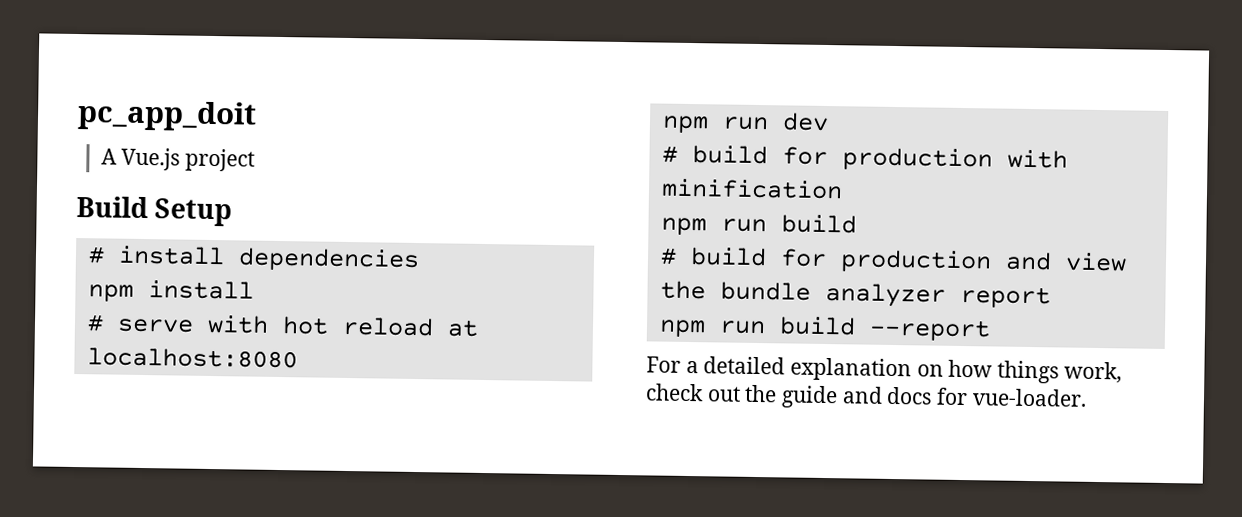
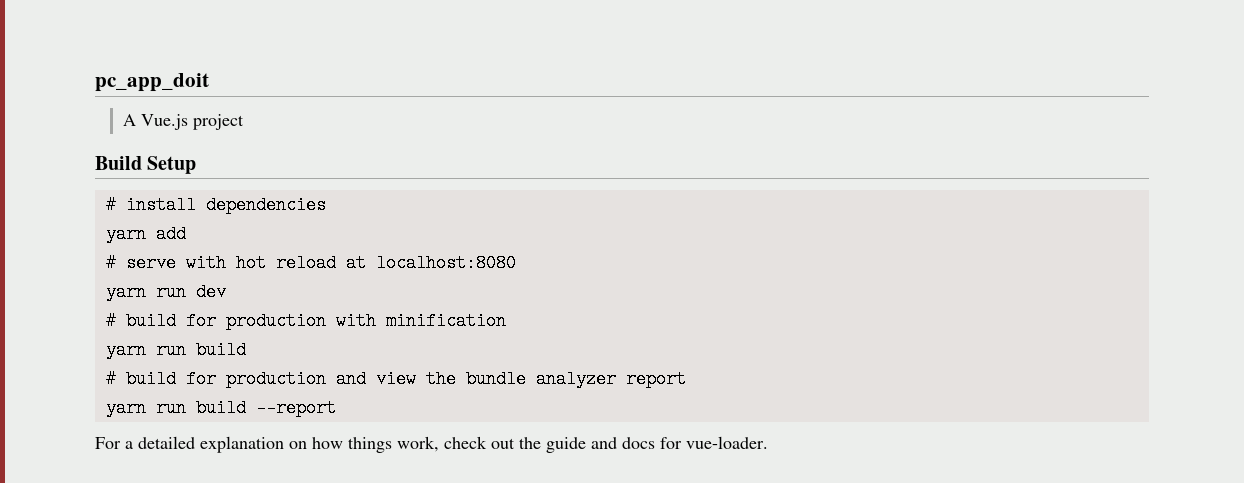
- npm install
+ yarn add
- npm run dev
+ yarn run dev
  # build for production with minification
- npm run build
+ yarn run build
- npm run build --report
+ yarn run build --report

